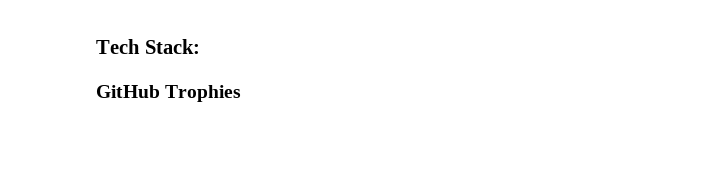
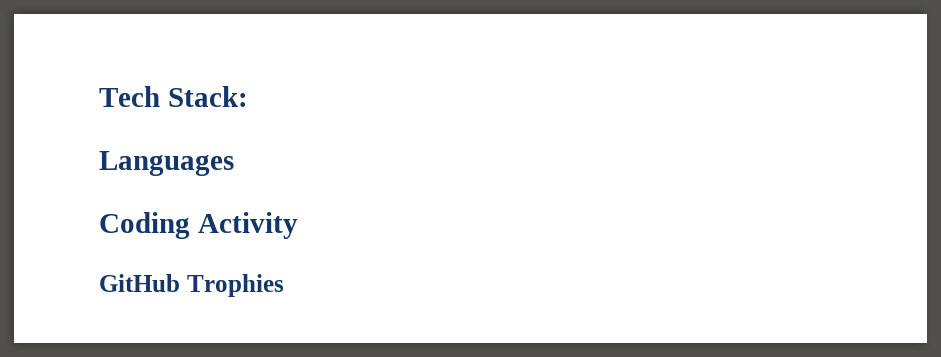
+ Languages
+ Coding Activity

